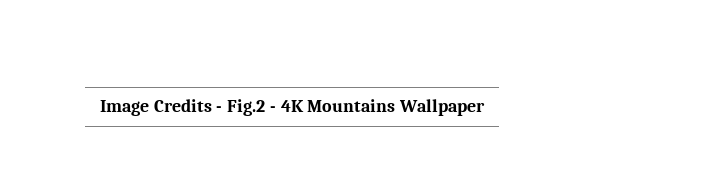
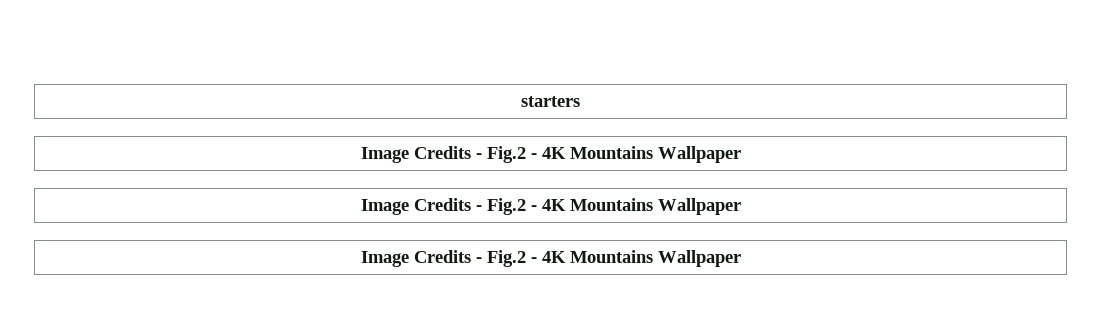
+ starters
+ Image Credits - Fig.2 - 4K Mountains Wallpaper
+ Image Credits - Fig.2 - 4K Mountains Wallpaper

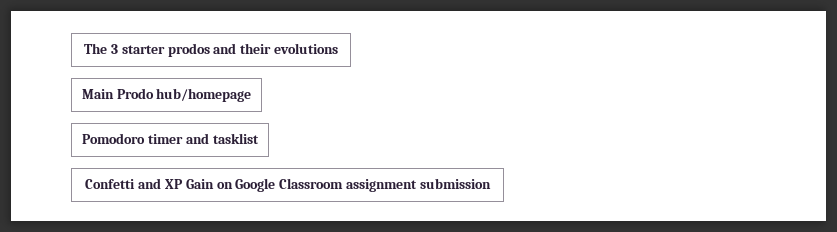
- starters
- Image Credits - Fig.2 - 4K Mountains Wallpaper
- Image Credits - Fig.2 - 4K Mountains Wallpaper
- Image Credits - Fig.2 - 4K Mountains Wallpaper
+ The 3 starter prodos and their evolutions
+ Main Prodo hub/homepage
+ Pomodoro timer and tasklist
+ Confetti and XP Gain on Google Classroom assignment submission

